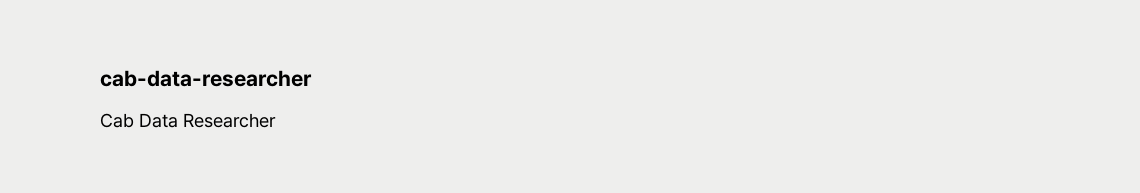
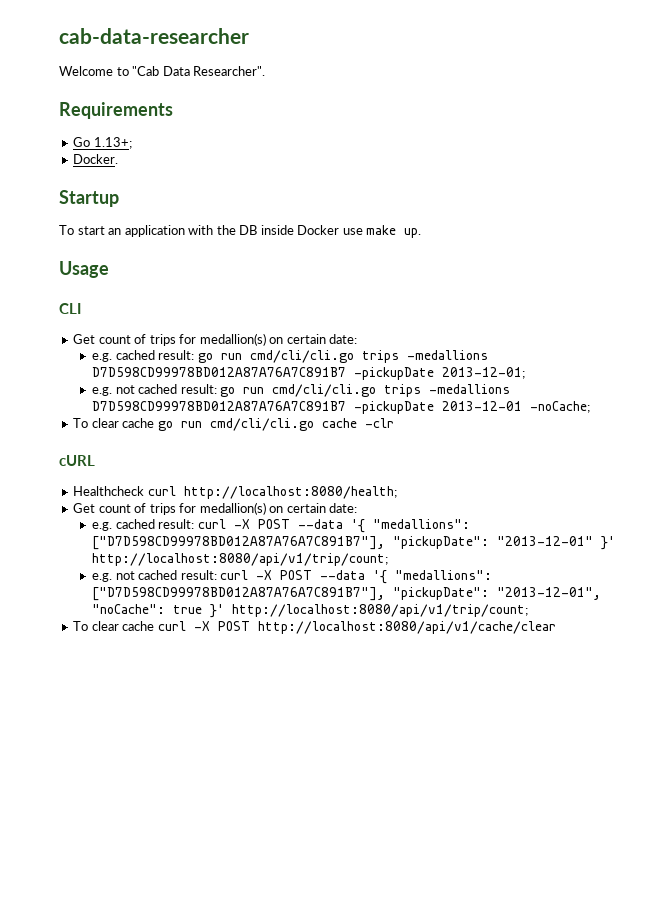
- Cab Data Researcher
+ Welcome to "Cab Data Researcher".
+ Requirements
+ Go 1.13+;
+ Docker.
+ Startup
+ To start an application with the DB inside Docker use make up.
+ Usage
+ CLI
+ Get count of trips for medallion(s) on certain date:
+ e.g. cached result: go run cmd/cli/cli.go trips -medallions D7D598CD99978BD012A87A76A7C891B7 -pickupDate 2013-12-01;
+ e.g. not cached result: go run cmd/cli/cli.go trips -medallions D7D598CD99978BD012A87A76A7C891B7 -pickupDate 2013-12-01 -noCache;
+ To clear cache go run cmd/cli/cli.go cache -clr
+ cURL
+ Healthcheck curl http://localhost:8080/health;
+ Get count of trips for medallion(s) on certain date:
+ e.g. cached result: curl -X POST --data '{ "medallions": ["D7D598CD99978BD012A87A76A7C891B7"], "pickupDate": "2013-12-01" }' http://localhost:8080/api/v1/trip/count;
+ e.g. not cached result: curl -X POST --data '{ "medallions": ["D7D598CD99978BD012A87A76A7C891B7"], "pickupDate": "2013-12-01", "noCache": true }' http://localhost:8080/api/v1/trip/count;
+ To clear cache curl -X POST http://localhost:8080/api/v1/cache/clear

